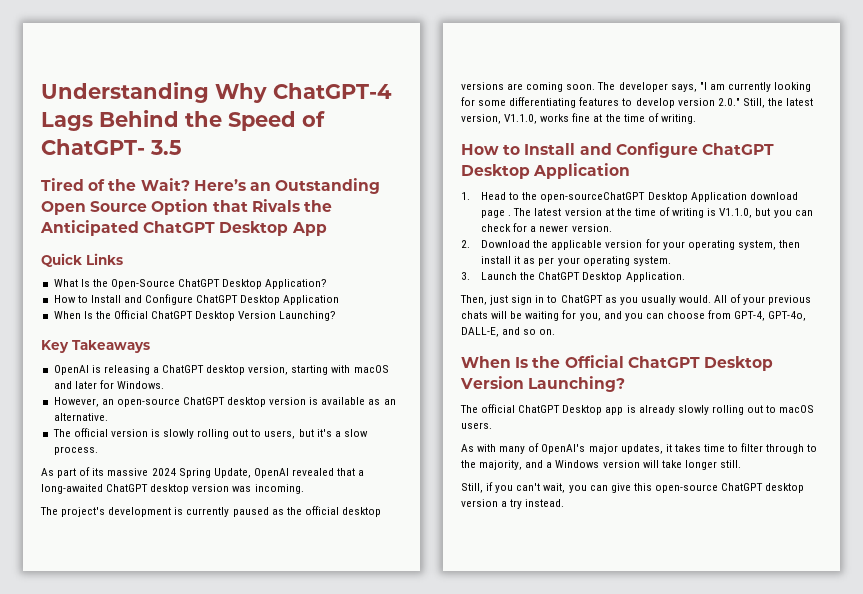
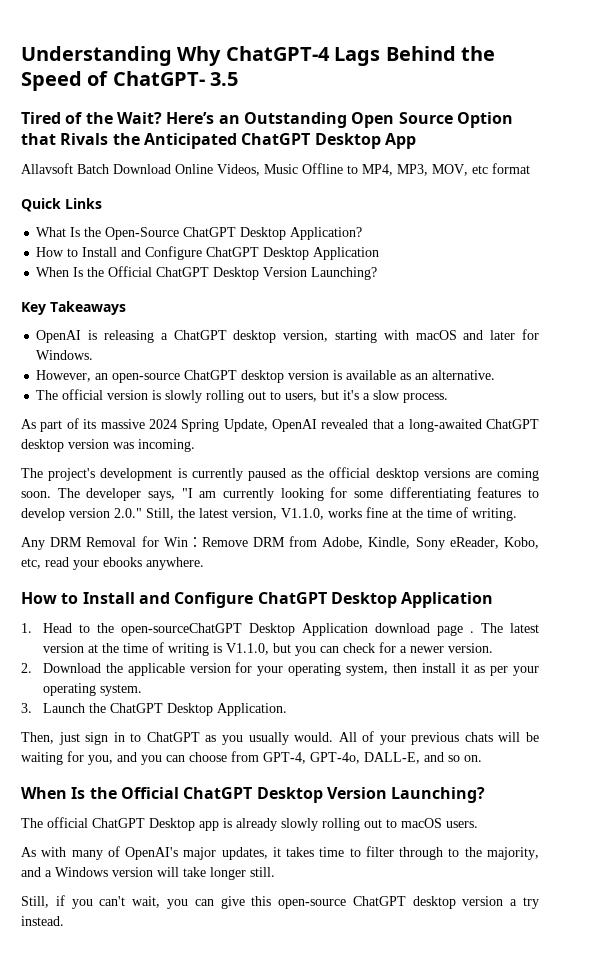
+ Allavsoft Batch Download Online Videos, Music Offline to MP4, MP3, MOV, etc format
+ Any DRM Removal for Win：Remove DRM from Adobe, Kindle, Sony eReader, Kobo, etc, read your ebooks anywhere.

